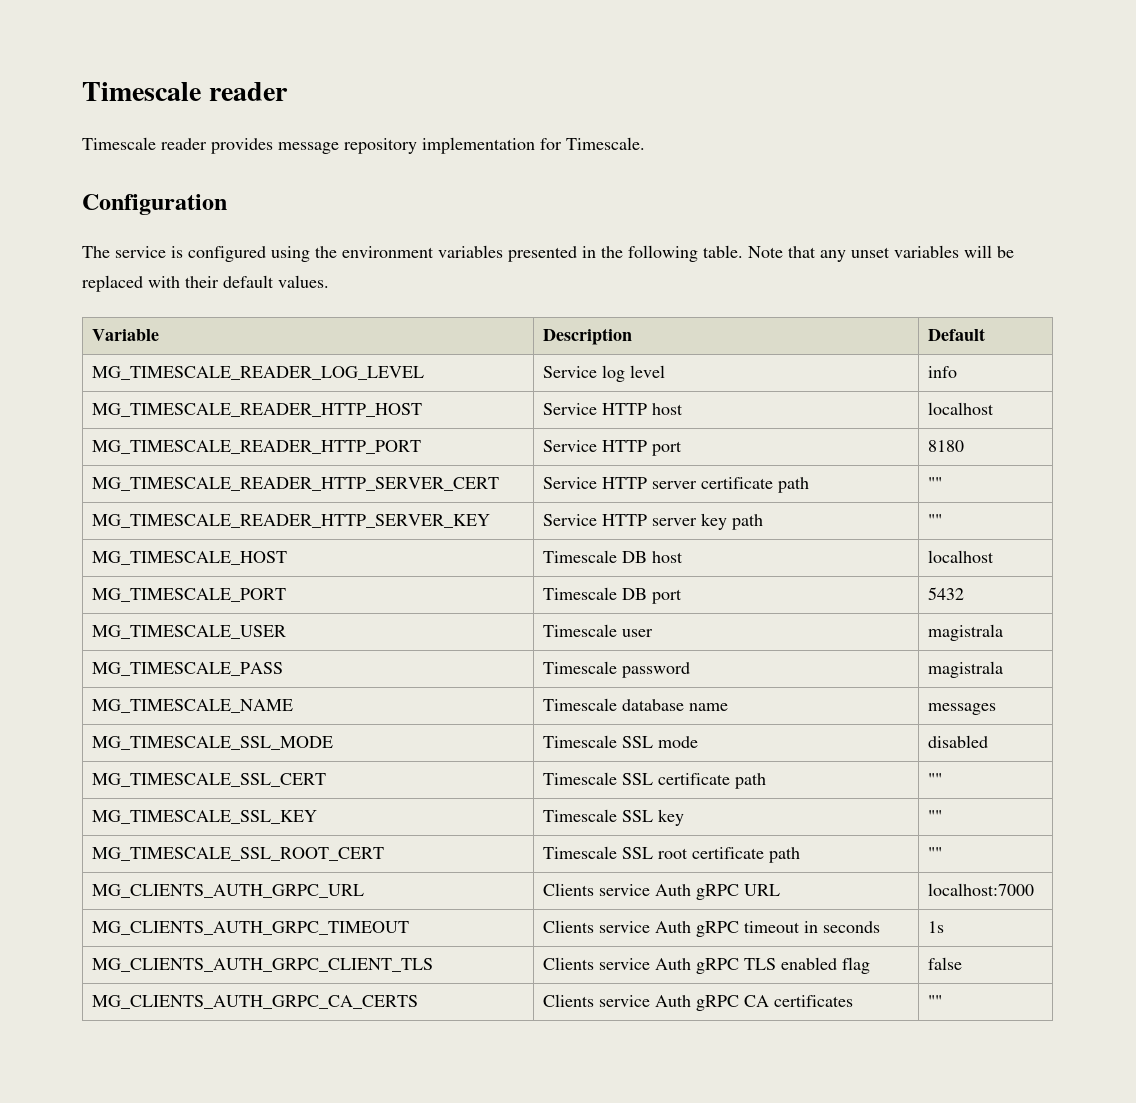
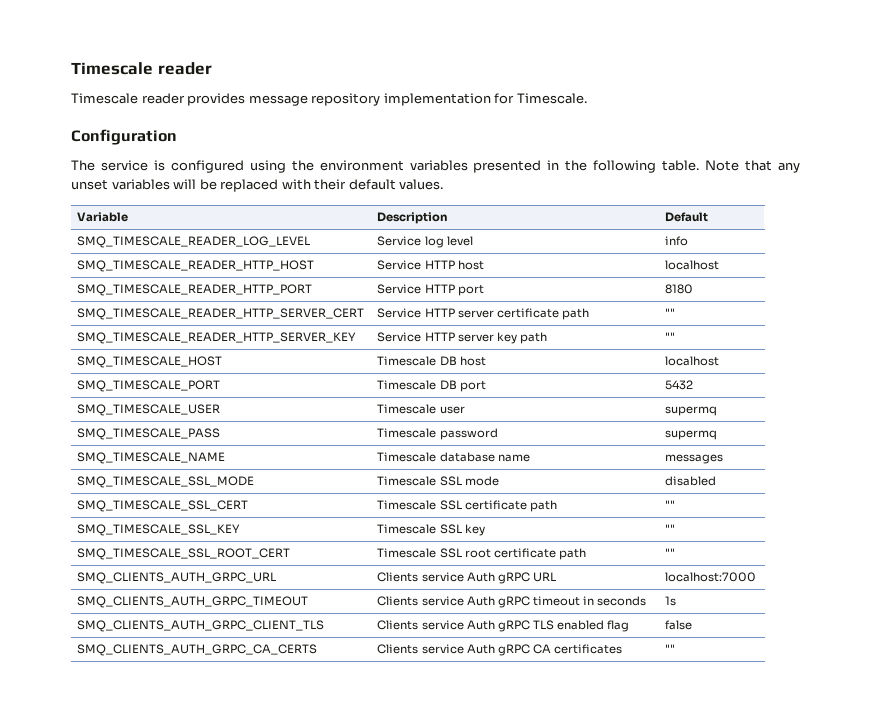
- MG_TIMESCALE_READER_LOG_LEVEL | Service log level | info
+ SMQ_TIMESCALE_READER_LOG_LEVEL | Service log level | info
- MG_TIMESCALE_READER_HTTP_HOST | Service HTTP host | localhost
+ SMQ_TIMESCALE_READER_HTTP_HOST | Service HTTP host | localhost
- MG_TIMESCALE_READER_HTTP_PORT | Service HTTP port | 8180
+ SMQ_TIMESCALE_READER_HTTP_PORT | Service HTTP port | 8180
- MG_TIMESCALE_READER_HTTP_SERVER_CERT | Service HTTP server certificate path | ""
+ SMQ_TIMESCALE_READER_HTTP_SERVER_CERT | Service HTTP server certificate path | ""
- MG_TIMESCALE_READER_HTTP_SERVER_KEY | Service HTTP server key path | ""
+ SMQ_TIMESCALE_READER_HTTP_SERVER_KEY | Service HTTP server key path | ""
- MG_TIMESCALE_HOST | Timescale DB host | localhost
+ SMQ_TIMESCALE_HOST | Timescale DB host | localhost
- MG_TIMESCALE_PORT | Timescale DB port | 5432
+ SMQ_TIMESCALE_PORT | Timescale DB port | 5432
- MG_TIMESCALE_USER | Timescale user | magistrala
- MG_TIMESCALE_PASS | Timescale password | magistrala
- MG_TIMESCALE_NAME | Timescale database name | messages
+ SMQ_TIMESCALE_USER | Timescale user | supermq
+ SMQ_TIMESCALE_PASS | Timescale password | supermq
+ SMQ_TIMESCALE_NAME | Timescale database name | messages
- MG_TIMESCALE_SSL_MODE | Timescale SSL mode | disabled
+ SMQ_TIMESCALE_SSL_MODE | Timescale SSL mode | disabled
- MG_TIMESCALE_SSL_CERT | Timescale SSL certificate path | ""
+ SMQ_TIMESCALE_SSL_CERT | Timescale SSL certificate path | ""
- MG_TIMESCALE_SSL_KEY | Timescale SSL key | ""
+ SMQ_TIMESCALE_SSL_KEY | Timescale SSL key | ""
- MG_TIMESCALE_SSL_ROOT_CERT | Timescale SSL root certificate path | ""
+ SMQ_TIMESCALE_SSL_ROOT_CERT | Timescale SSL root certificate path | ""
- MG_CLIENTS_AUTH_GRPC_URL | Clients service Auth gRPC URL | localhost:7000
+ SMQ_CLIENTS_AUTH_GRPC_URL | Clients service Auth gRPC URL | localhost:7000
- MG_CLIENTS_AUTH_GRPC_TIMEOUT | Clients service Auth gRPC timeout in seconds | 1s
+ SMQ_CLIENTS_AUTH_GRPC_TIMEOUT | Clients service Auth gRPC timeout in seconds | 1s
- MG_CLIENTS_AUTH_GRPC_CLIENT_TLS | Clients service Auth gRPC TLS enabled flag | false
+ SMQ_CLIENTS_AUTH_GRPC_CLIENT_TLS | Clients service Auth gRPC TLS enabled flag | false
- MG_CLIENTS_AUTH_GRPC_CA_CERTS | Clients service Auth gRPC CA certificates | ""
+ SMQ_CLIENTS_AUTH_GRPC_CA_CERTS | Clients service Auth gRPC CA certificates | ""

